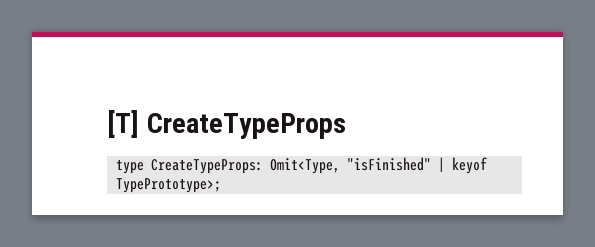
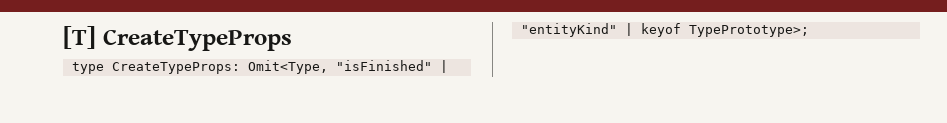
- type CreateTypeProps: Omit<Type, "isFinished" | keyof TypePrototype>;
+ type CreateTypeProps: Omit<Type, "isFinished" | "entityKind" | keyof TypePrototype>;

